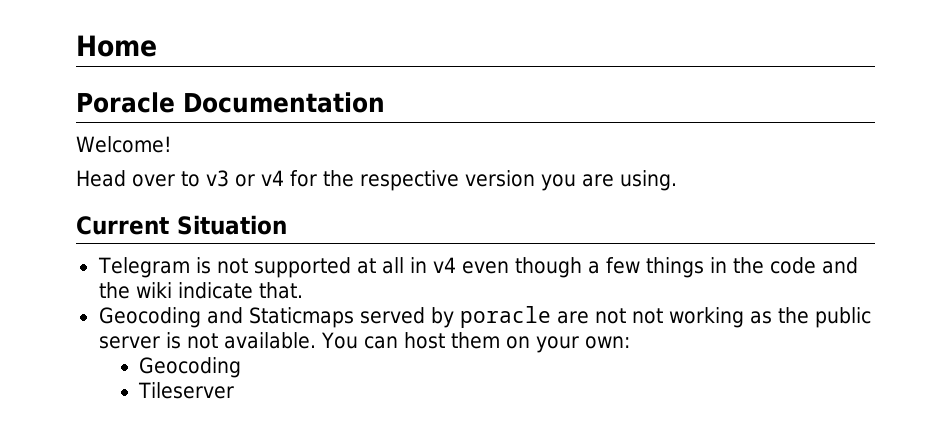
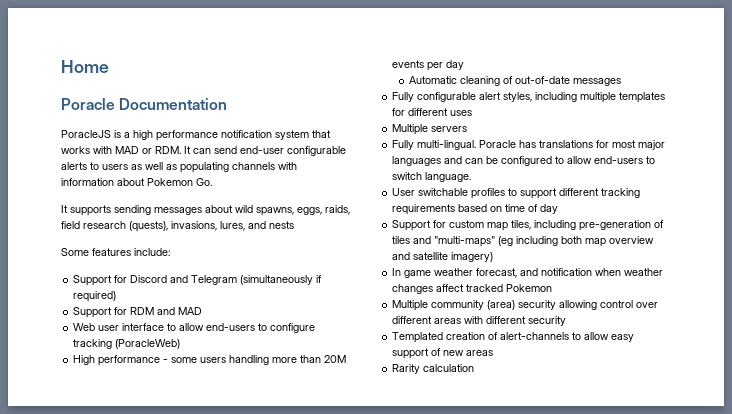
- Welcome!
- Head over to v3 or v4 for the respective version you are using.
- Current Situation
- Telegram is not supported at all in v4 even though a few things in the code and the wiki indicate that.
- Geocoding and Staticmaps served by poracle are not not working as the public server is not available. You can host them on your own:
- Geocoding
- Tileserver
+ PoracleJS is a high performance notification system that works with MAD or RDM. It can send end-user configurable alerts to users as well as populating channels with information about Pokemon Go.
+ It supports sending messages about wild spawns, eggs, raids, field research (quests), invasions, lures, and nests
+ Some features include:
+ Support for Discord and Telegram (simultaneously if required)
+ Support for RDM and MAD
+ Web user interface to allow end-users to configure tracking (PoracleWeb)
+ High performance - some users handling more than 20M events per day
+ Automatic cleaning of out-of-date messages
+ Fully configurable alert styles, including multiple templates for different uses
+ Multiple servers
+ Fully multi-lingual. Poracle has translations for most major languages and can be configured to allow end-users to switch language.
+ User switchable profiles to support different tracking requirements based on time of day
+ Support for custom map tiles, including pre-generation of tiles and "multi-maps" (eg including both map overview and satellite imagery)
+ In game weather forecast, and notification when weather changes affect tracked Pokemon
+ Multiple community (area) security allowing control over different areas with different security
+ Templated creation of alert-channels to allow easy support of new areas
+ Rarity calculation

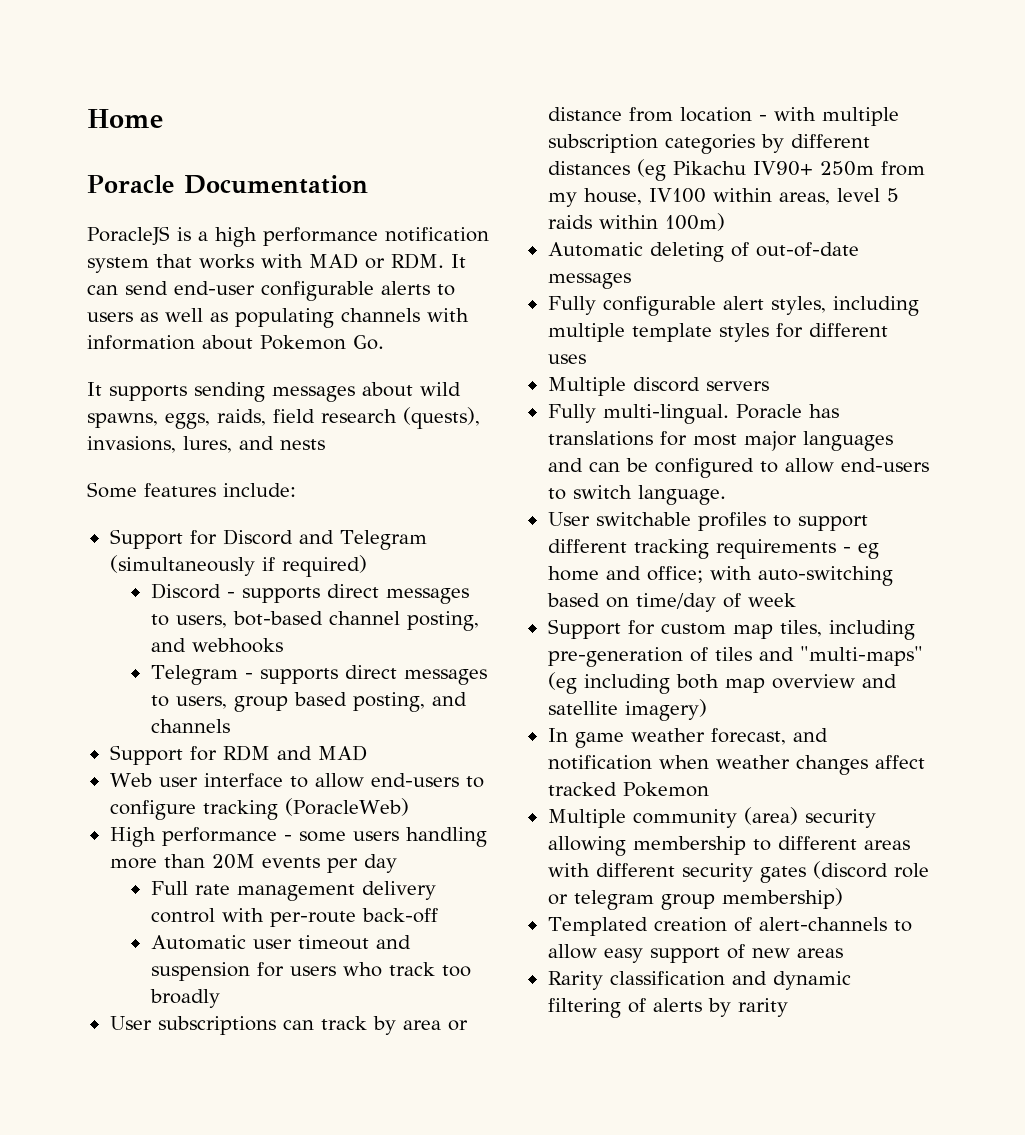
+ Discord - supports direct messages to users, bot-based channel posting, and webhooks
+ Telegram - supports direct messages to users, group based posting, and channels
- Automatic cleaning of out-of-date messages
+ Full rate management delivery control with per-route back-off
+ Automatic user timeout and suspension for users who track too broadly
+ User subscriptions can track by area or distance from location - with multiple subscription categories by different distances (eg Pikachu IV90+ 250m from my house, IV100 within areas, level 5 raids within 100m)
+ Automatic deleting of out-of-date messages
- Fully configurable alert styles, including multiple templates for different uses
+ Fully configurable alert styles, including multiple template styles for different uses
- Multiple servers
+ Multiple discord servers
- User switchable profiles to support different tracking requirements based on time of day
+ User switchable profiles to support different tracking requirements - eg home and office; with auto-switching based on time/day of week
- Multiple community (area) security allowing control over different areas with different security
+ Multiple community (area) security allowing membership to different areas with different security gates (discord role or telegram group membership)
- Rarity calculation
+ Rarity classification and dynamic filtering of alerts by rarity

